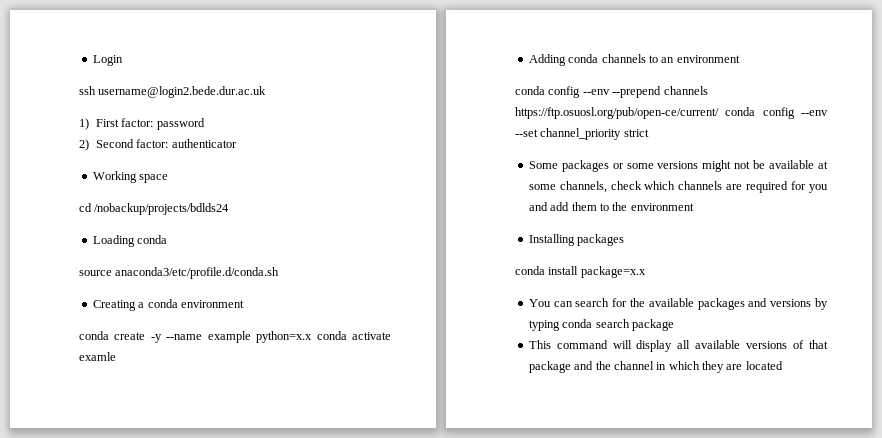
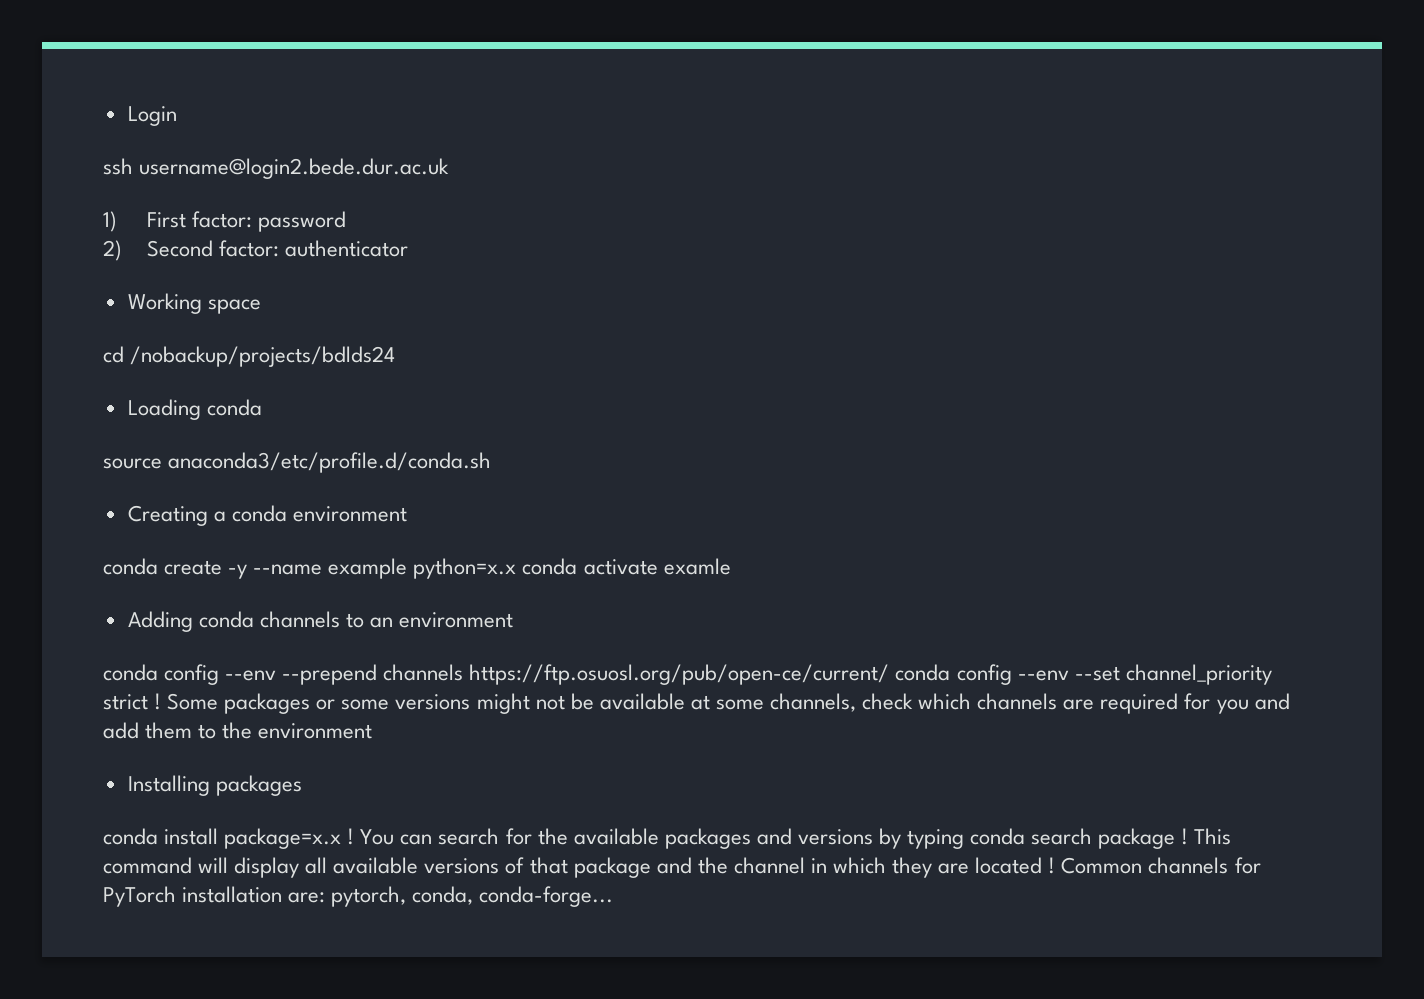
- conda config --env --prepend channels https://ftp.osuosl.org/pub/open-ce/current/ conda config --env --set channel_priority strict
- Some packages or some versions might not be available at some channels, check which channels are required for you and add them to the environment
+ conda config --env --prepend channels https://ftp.osuosl.org/pub/open-ce/current/ conda config --env --set channel_priority strict ! Some packages or some versions might not be available at some channels, check which channels are required for you and add them to the environment
- conda install package=x.x
- You can search for the available packages and versions by typing conda search package
- This command will display all available versions of that package and the channel in which they are located
+ conda install package=x.x ! You can search for the available packages and versions by typing conda search package ! This command will display all available versions of that package and the channel in which they are located ! Common channels for PyTorch installation are: pytorch, conda, conda-forge...

